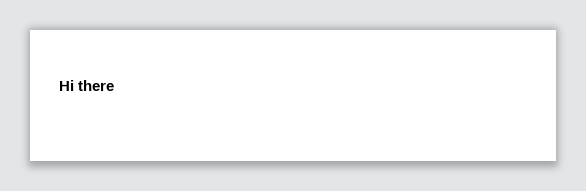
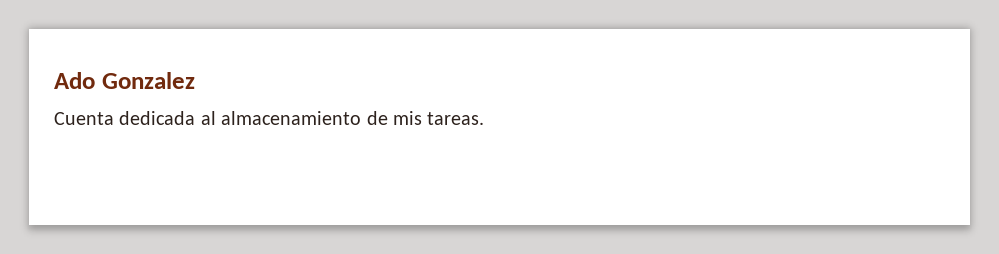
- Hi there
+ Ado Gonzalez
+ Cuenta dedicada al almacenamiento de mis tareas.

